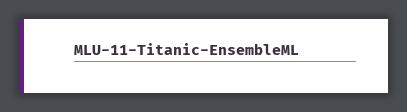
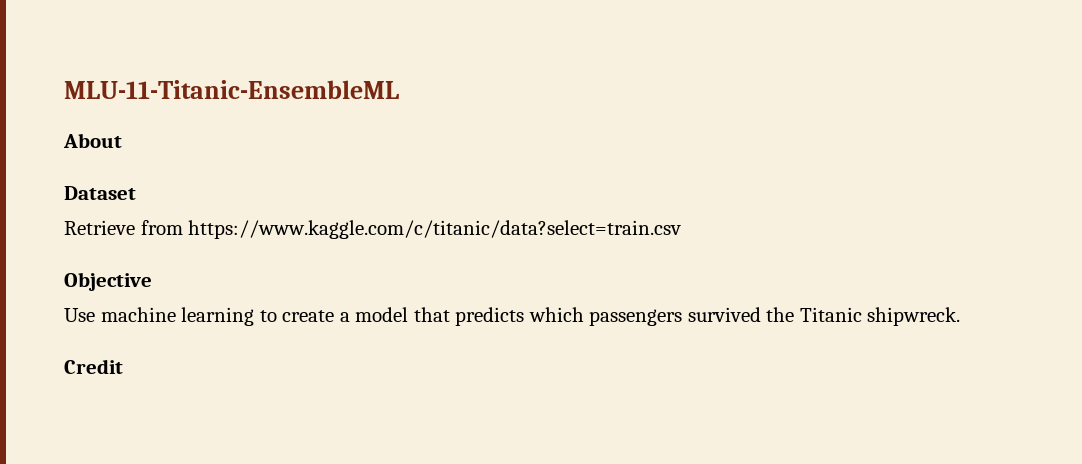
+ About
+ Dataset
+ Retrieve from https://www.kaggle.com/c/titanic/data?select=train.csv
+ Objective
+ Use machine learning to create a model that predicts which passengers survived the Titanic shipwreck.
+ Credit

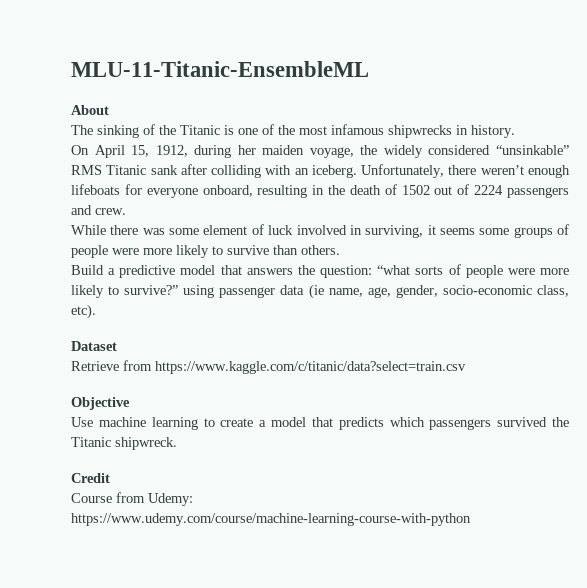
+ The sinking of the Titanic is one of the most infamous shipwrecks in history.
+ On April 15, 1912, during her maiden voyage, the widely considered “unsinkable” RMS Titanic sank after colliding with an iceberg. Unfortunately, there weren’t enough lifeboats for everyone onboard, resulting in the death of 1502 out of 2224 passengers and crew.
+ While there was some element of luck involved in surviving, it seems some groups of people were more likely to survive than others.
+ Build a predictive model that answers the question: “what sorts of people were more likely to survive?” using passenger data (ie name, age, gender, socio-economic class, etc).
+ Course from Udemy: https://www.udemy.com/course/machine-learning-course-with-python

